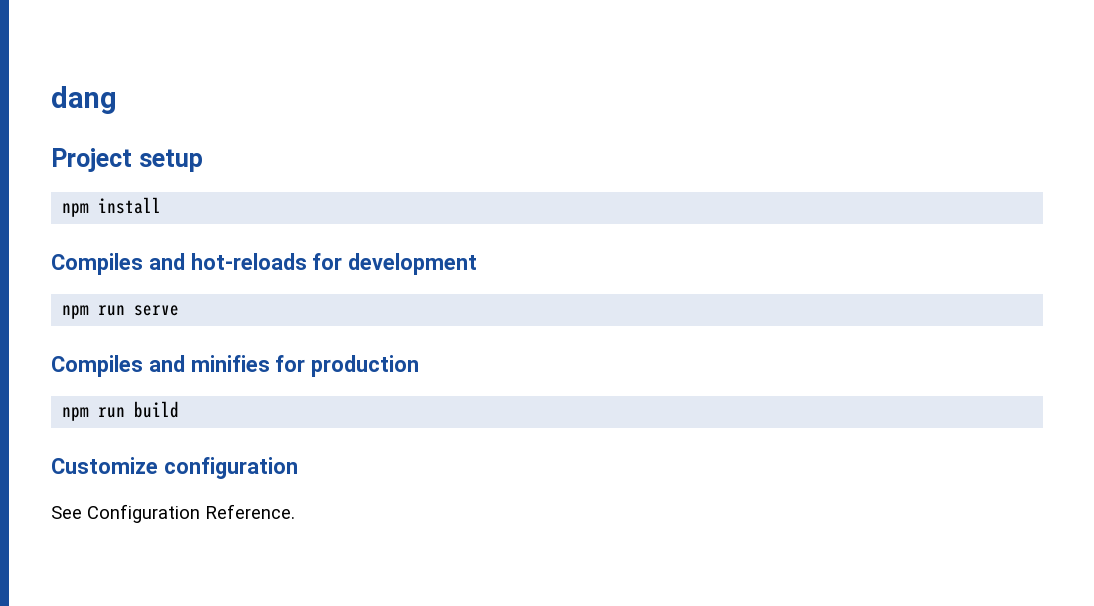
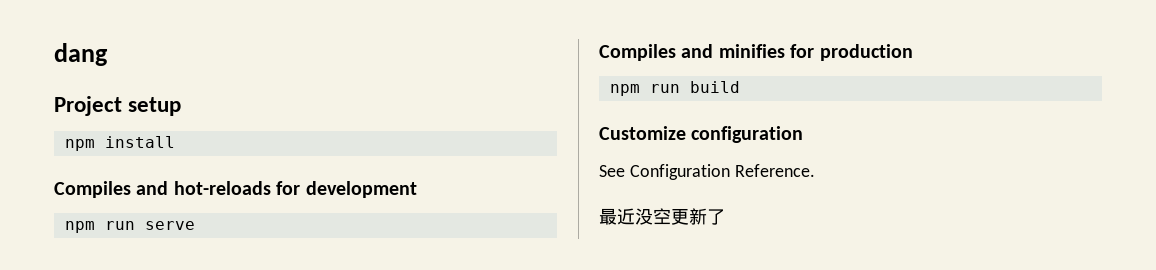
+ 最近没空更新了

